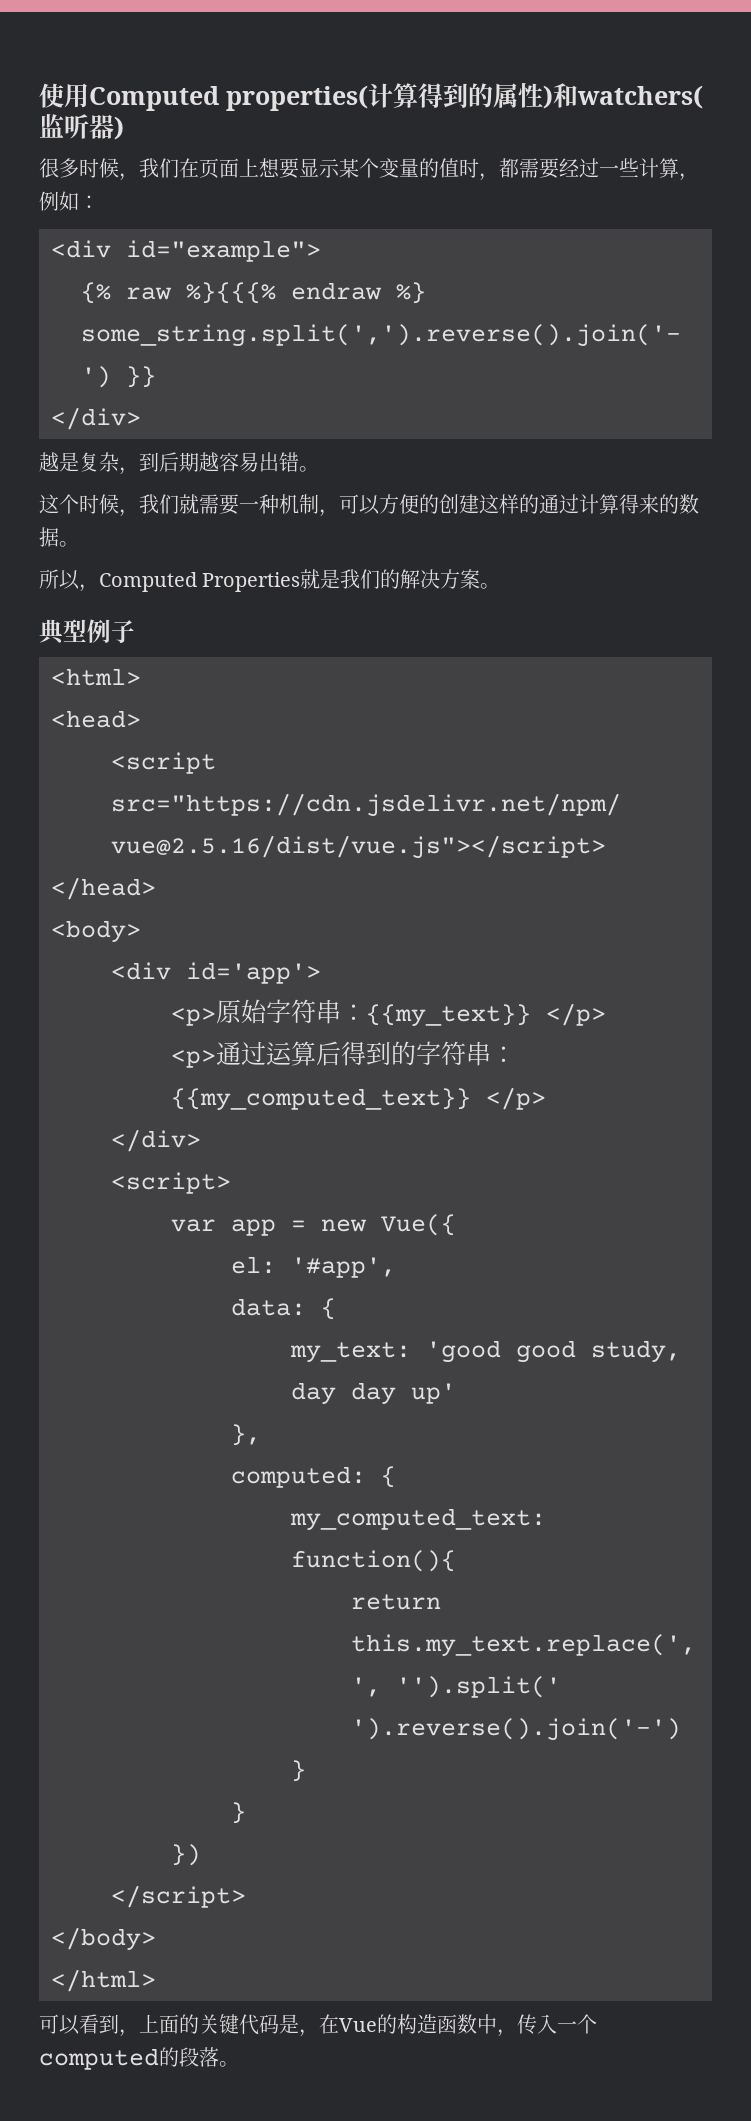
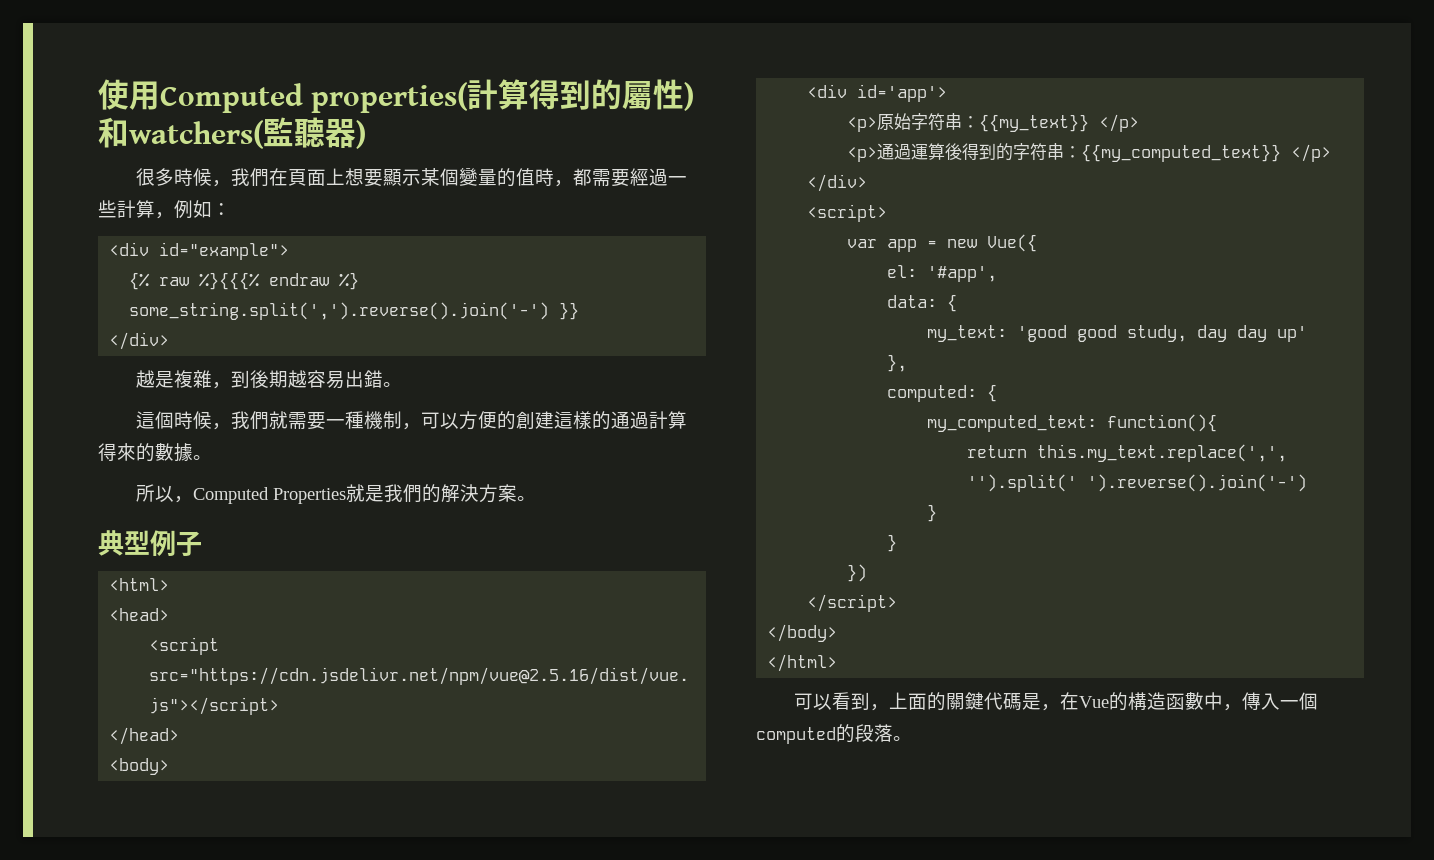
- 使用Computed properties(计算得到的属性)和watchers(监听器)
+ 使用Computed properties(計算得到的屬性)和watchers(監聽器)
- 很多时候，我们在页面上想要显示某个变量的值时，都需要经过一些计算，例如：
+ 很多時候，我們在頁面上想要顯示某個變量的值時，都需要經過一些計算，例如：
- 越是复杂，到后期越容易出错。
- 这个时候，我们就需要一种机制，可以方便的创建这样的通过计算得来的数据。
+ 越是複雜，到後期越容易出錯。
+ 這個時候，我們就需要一種機制，可以方便的創建這樣的通過計算得來的數據。
- 所以，Computed Properties就是我们的解决方案。
+ 所以，Computed Properties就是我們的解決方案。
- <p>通过运算后得到的字符串：{{my_computed_text}} </p>
+ <p>通過運算後得到的字符串：{{my_computed_text}} </p>
- 可以看到，上面的关键代码是，在Vue的构造函数中，传入一个computed的段落。
+ 可以看到，上面的關鍵代碼是，在Vue的構造函數中，傳入一個computed的段落。

